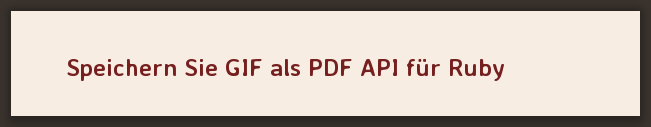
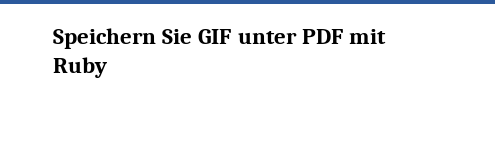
- Speichern Sie GIF als PDF API für Ruby
+ Speichern Sie GIF unter PDF mit Ruby

